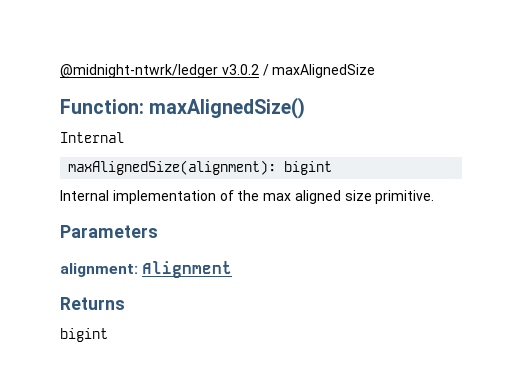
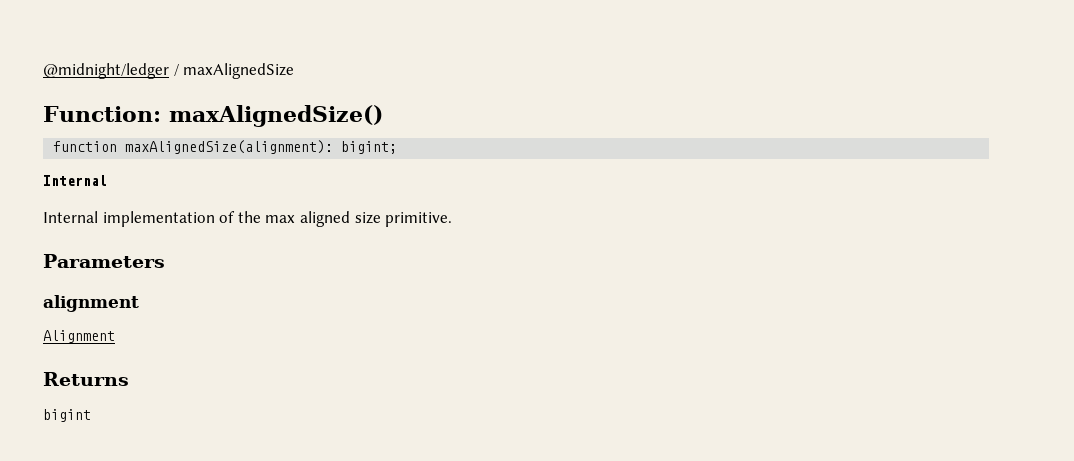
- @midnight-ntwrk/ledger v3.0.2 / maxAlignedSize
+ @midnight/ledger / maxAlignedSize
  Function: maxAlignedSize()
+ function maxAlignedSize(alignment): bigint;
  Internal
- maxAlignedSize(alignment): bigint
- alignment: Alignment
+ alignment
+ Alignment

